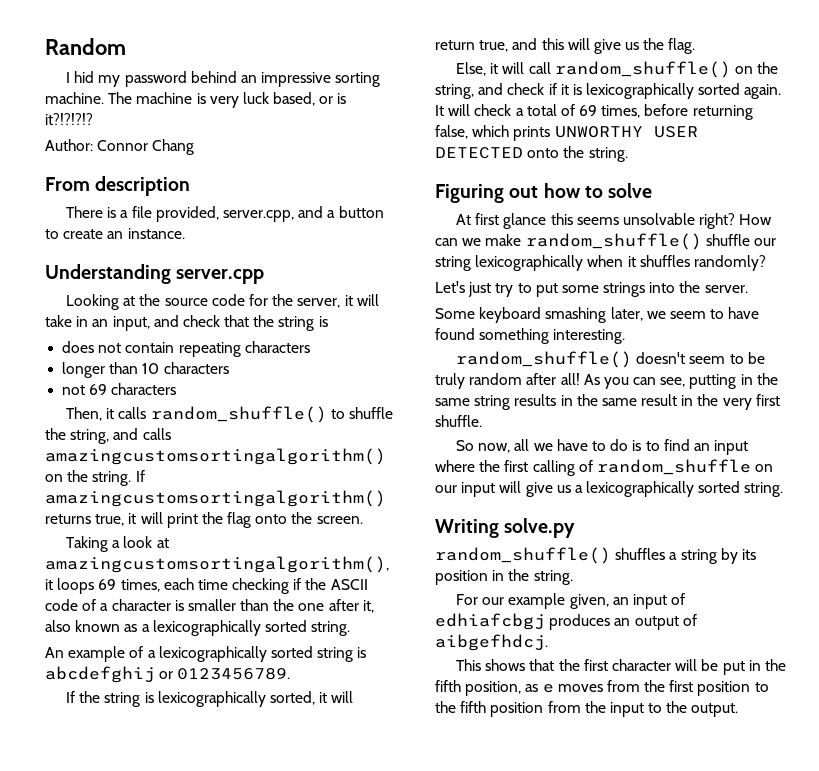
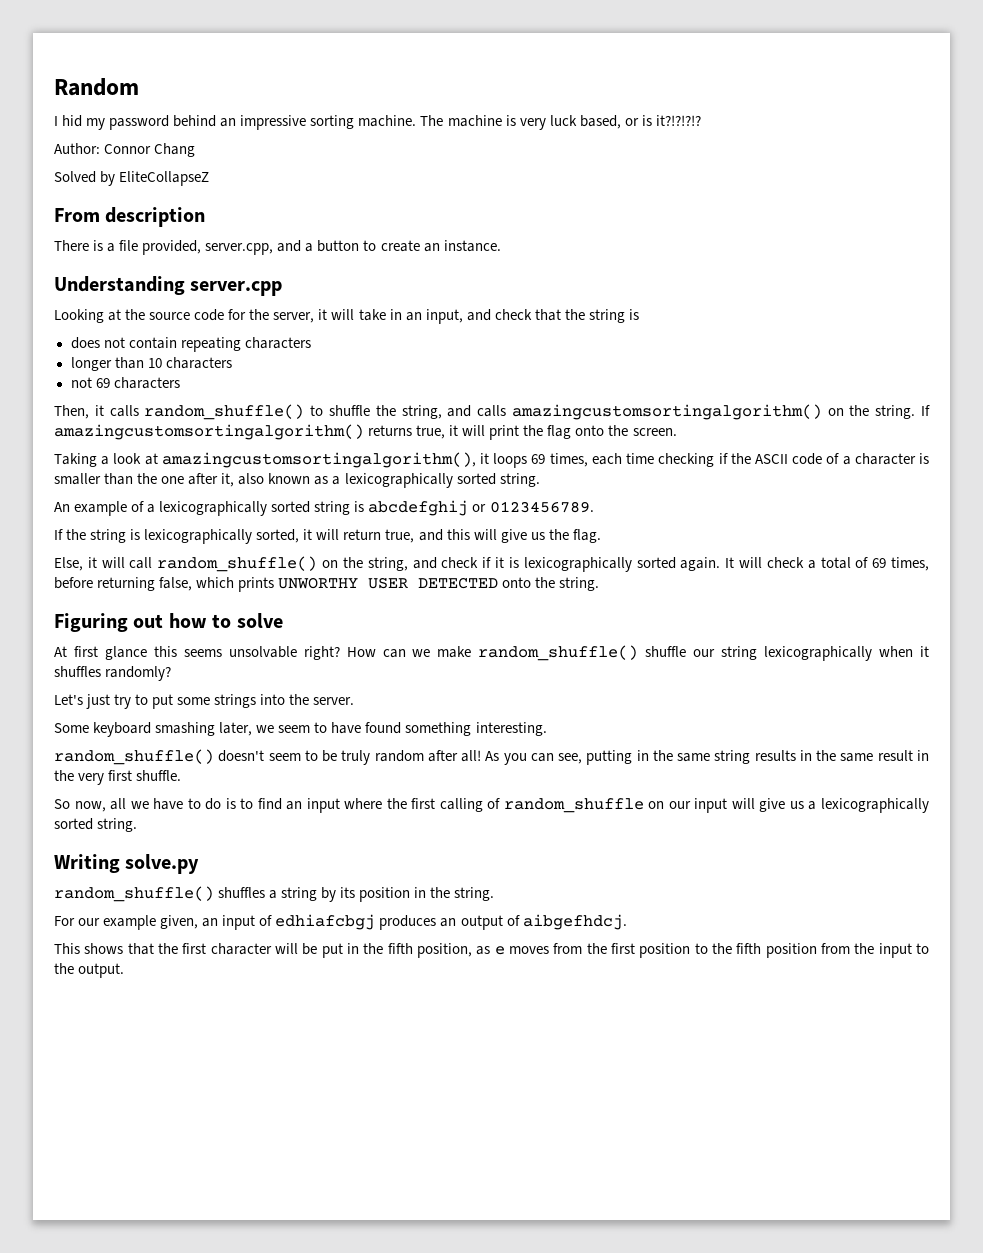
+ Solved by EliteCollapseZ

